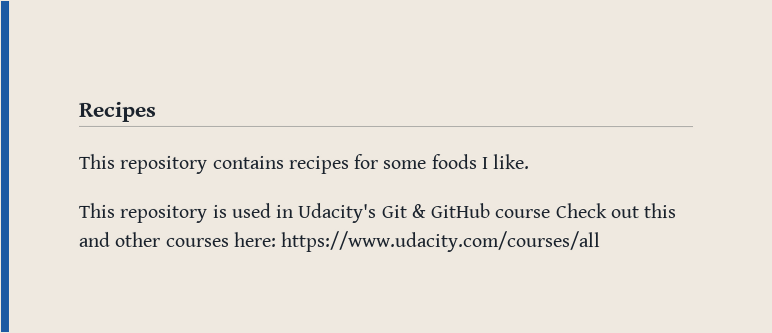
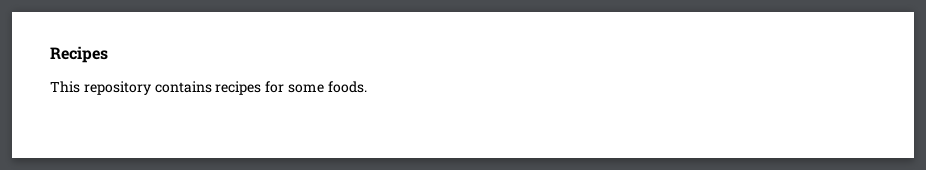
- This repository contains recipes for some foods I like.
- This repository is used in Udacity's Git & GitHub course Check out this and other courses here: https://www.udacity.com/courses/all
+ This repository contains recipes for some foods.

